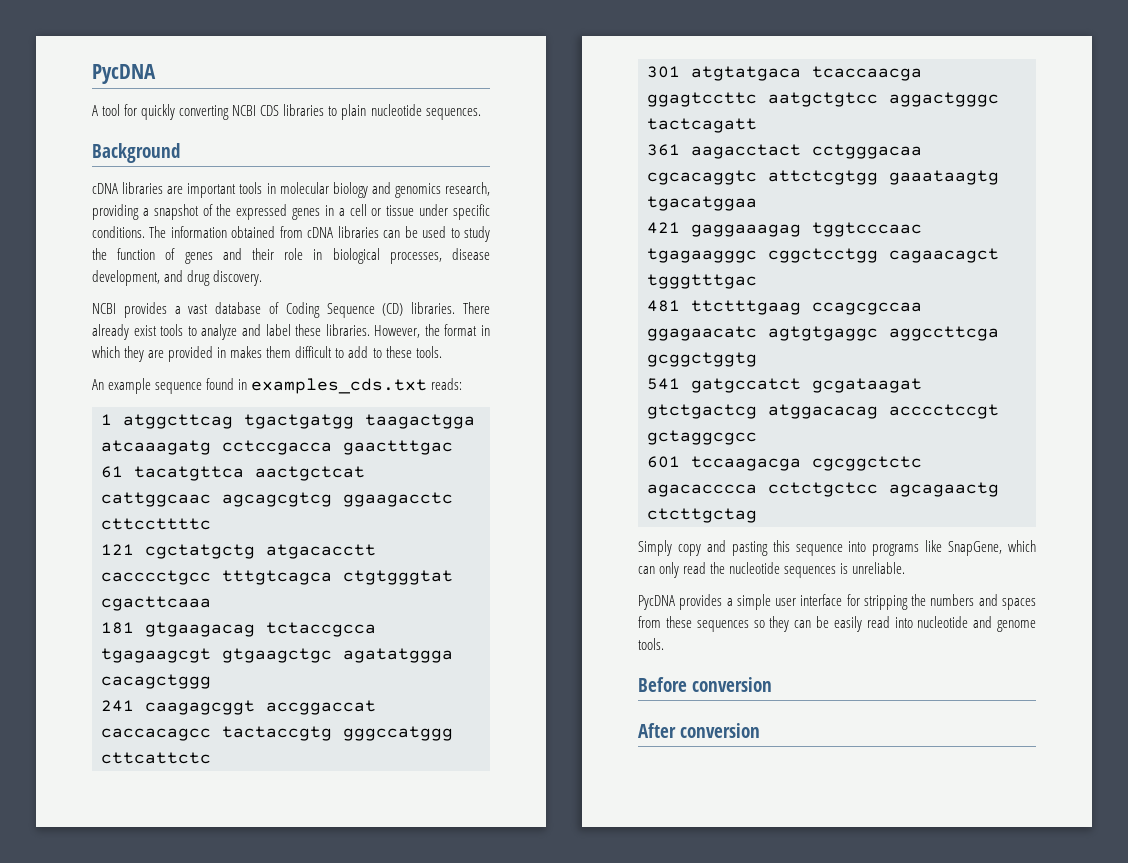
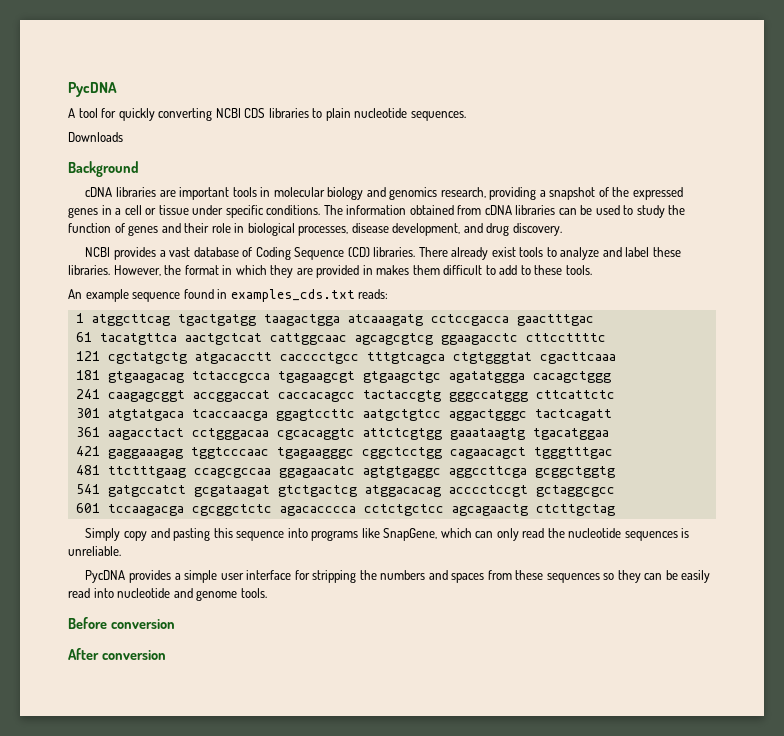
+ Downloads

